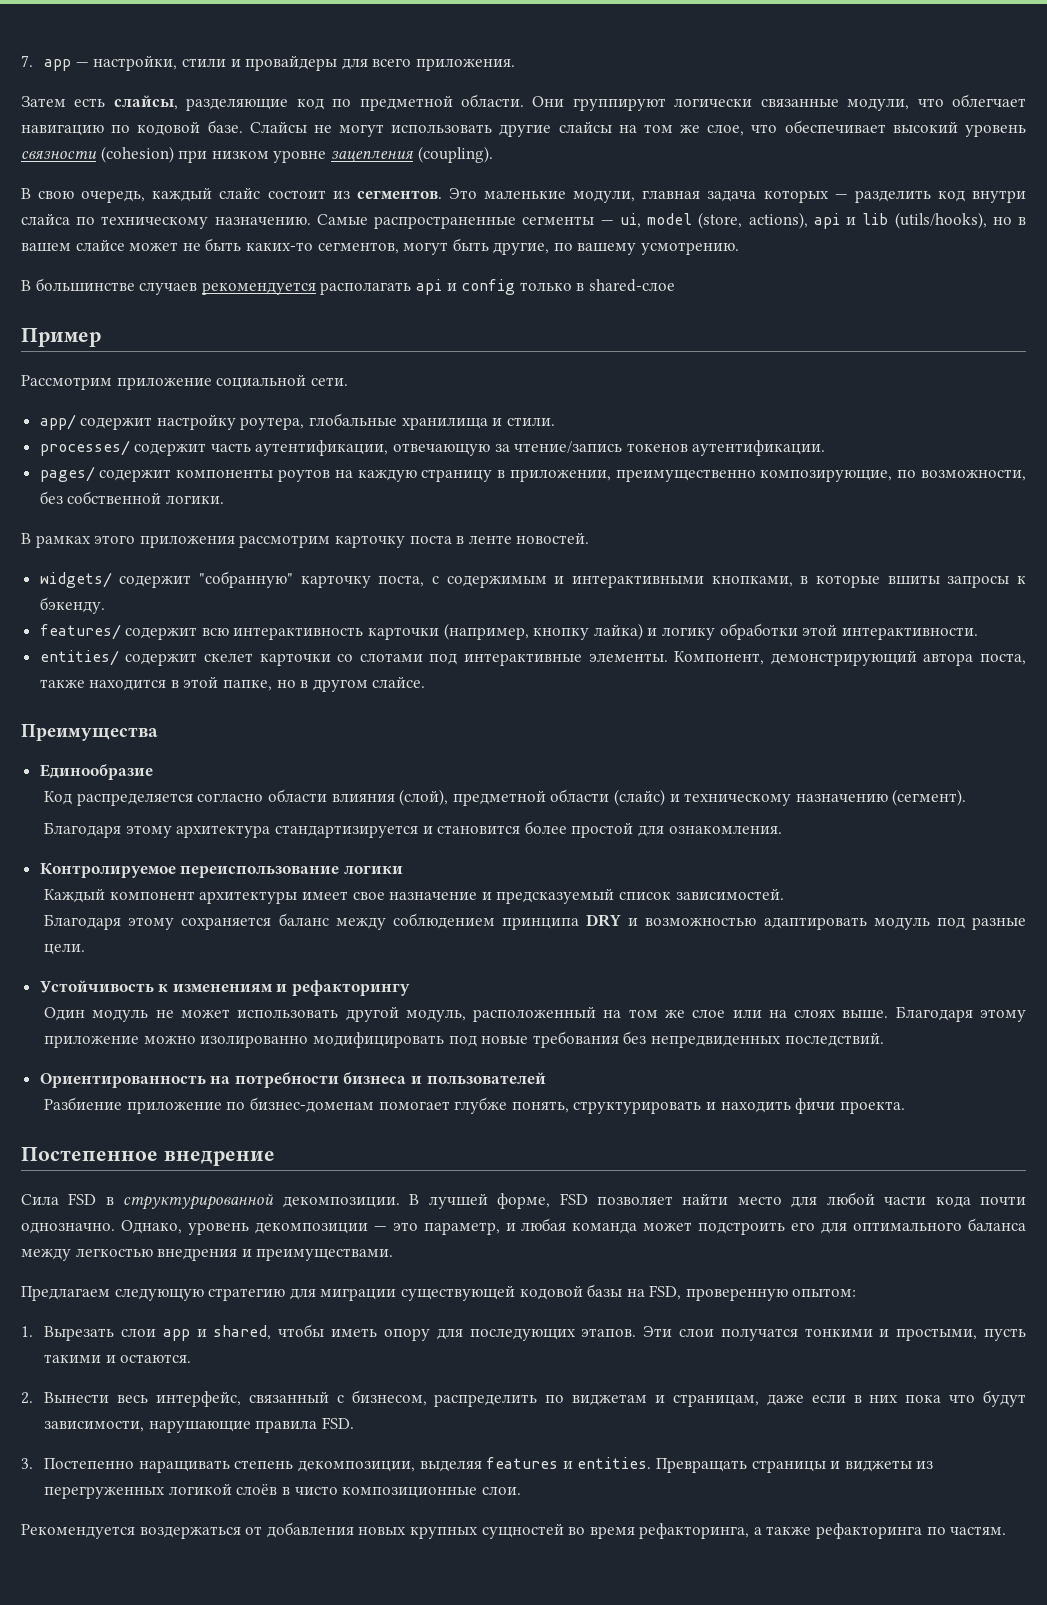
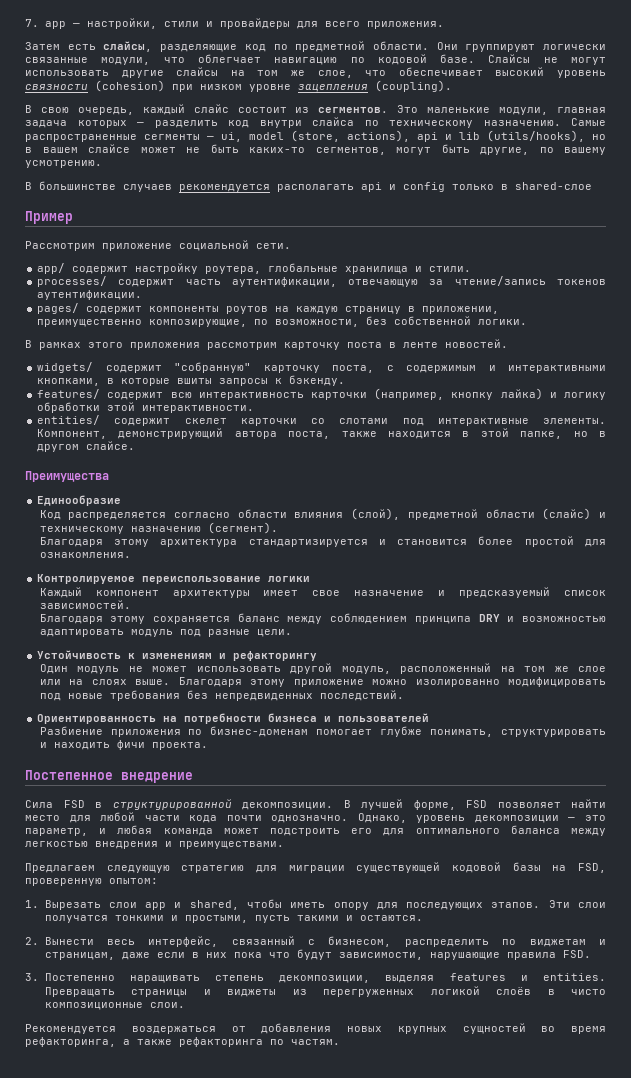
- Разбиение приложение по бизнес-доменам помогает глубже понять, структурировать и находить фичи проекта.
+ Разбиение приложения по бизнес-доменам помогает глубже понимать, структурировать и находить фичи проекта.

